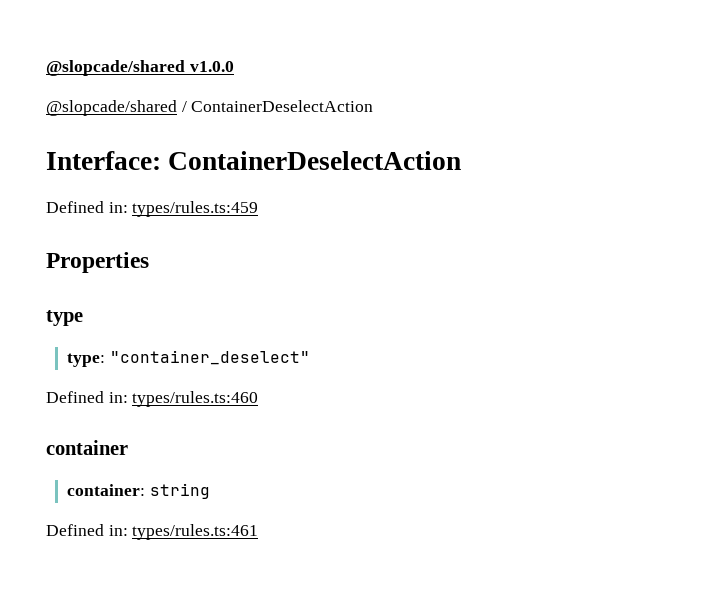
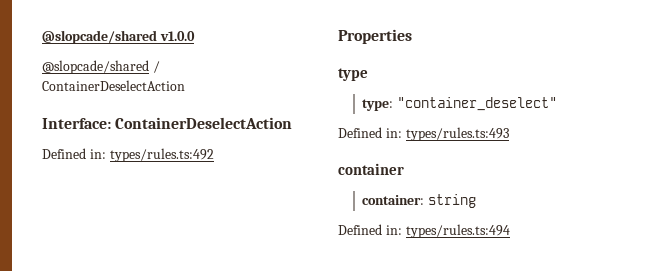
- Defined in: types/rules.ts:459
+ Defined in: types/rules.ts:492
- Defined in: types/rules.ts:460
+ Defined in: types/rules.ts:493
- Defined in: types/rules.ts:461
+ Defined in: types/rules.ts:494

